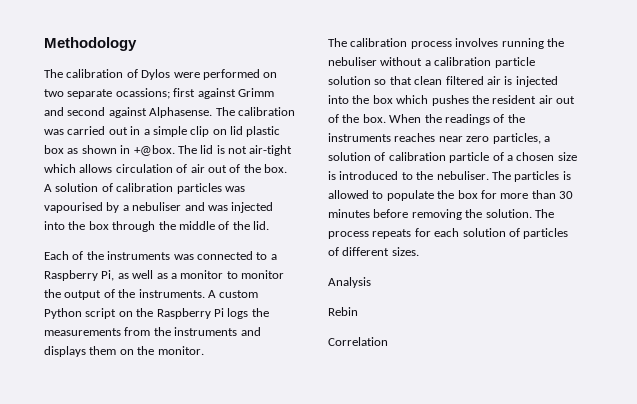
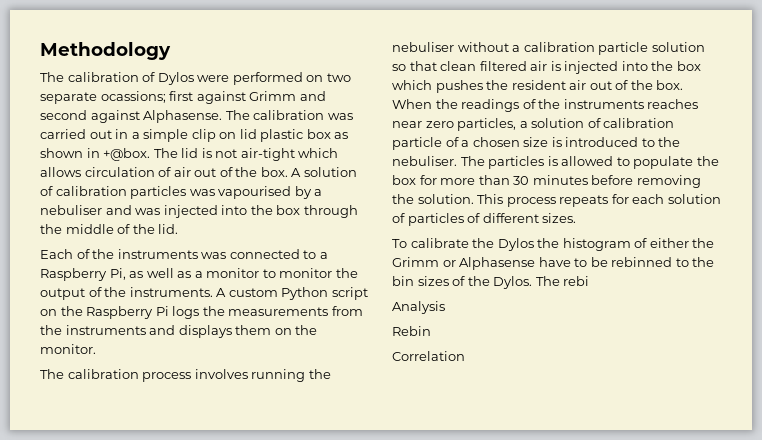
- The process repeats for each solution of particles of different sizes.
+ This process repeats for each solution of particles of different sizes.
+ To calibrate the Dylos the histogram of either the Grimm or Alphasense have to be rebinned to the bin sizes of the Dylos. The rebi

